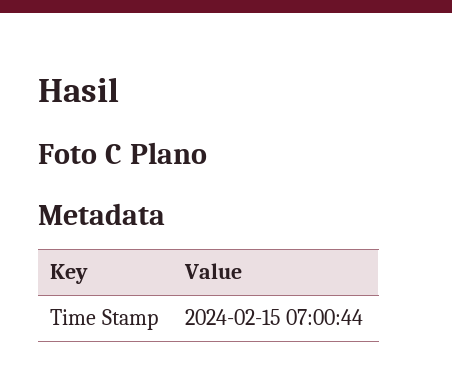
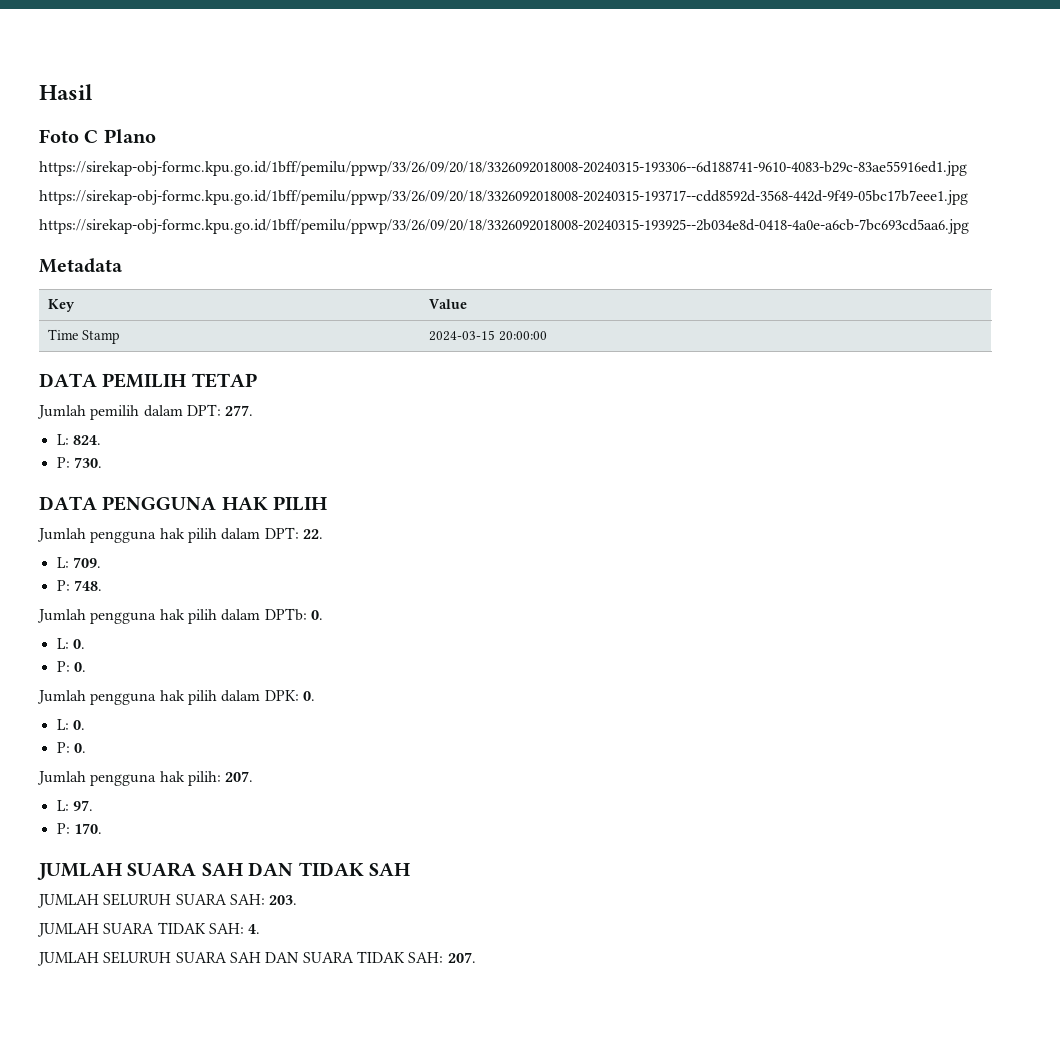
+ https://sirekap-obj-formc.kpu.go.id/1bff/pemilu/ppwp/33/26/09/20/18/3326092018008-20240315-193306--6d188741-9610-4083-b29c-83ae55916ed1.jpg
+ https://sirekap-obj-formc.kpu.go.id/1bff/pemilu/ppwp/33/26/09/20/18/3326092018008-20240315-193717--cdd8592d-3568-442d-9f49-05bc17b7eee1.jpg
+ https://sirekap-obj-formc.kpu.go.id/1bff/pemilu/ppwp/33/26/09/20/18/3326092018008-20240315-193925--2b034e8d-0418-4a0e-a6cb-7bc693cd5aa6.jpg
- Time Stamp | 2024-02-15 07:00:44
+ Time Stamp | 2024-03-15 20:00:00
+ DATA PEMILIH TETAP
+ Jumlah pemilih dalam DPT: 277.
+ L: 824.
+ P: 730.
+ DATA PENGGUNA HAK PILIH
+ Jumlah pengguna hak pilih dalam DPT: 22.
+ L: 709.
+ P: 748.
+ Jumlah pengguna hak pilih dalam DPTb: 0.
+ L: 0.
+ P: 0.
+ Jumlah pengguna hak pilih dalam DPK: 0.
+ L: 0.
+ P: 0.
+ Jumlah pengguna hak pilih: 207.
+ L: 97.
+ P: 170.
+ JUMLAH SUARA SAH DAN TIDAK SAH
+ JUMLAH SELURUH SUARA SAH: 203.
+ JUMLAH SUARA TIDAK SAH: 4.
+ JUMLAH SELURUH SUARA SAH DAN SUARA TIDAK SAH: 207.

